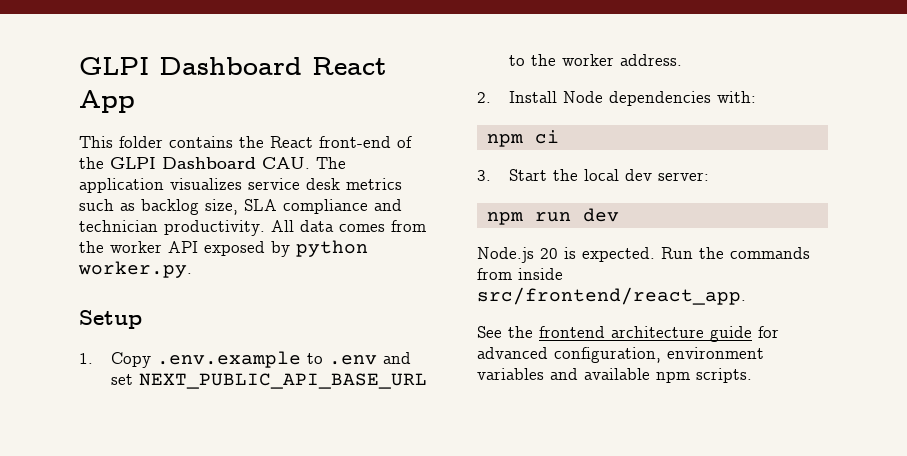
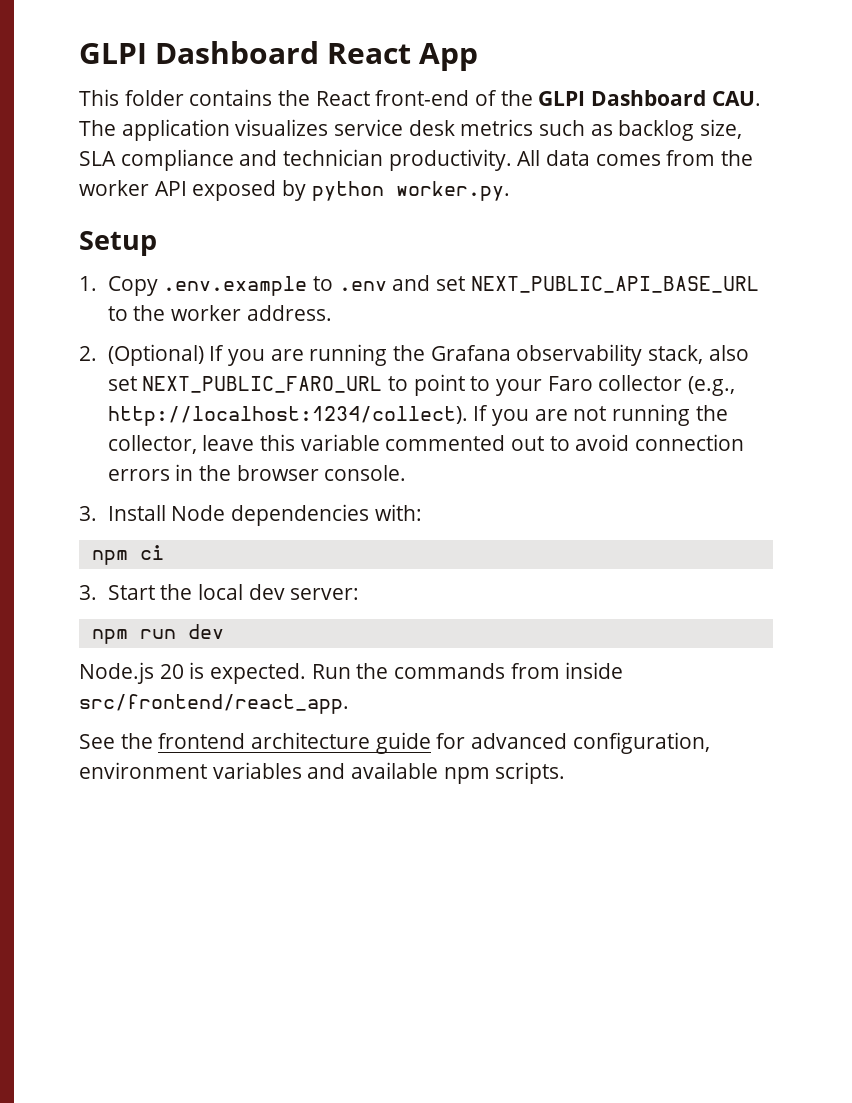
- 2. Install Node dependencies with:
+ 2. (Optional) If you are running the Grafana observability stack, also set NEXT_PUBLIC_FARO_URL to point to your Faro collector (e.g., http://localhost:1234/collect). If you are not running the collector, leave this variable commented out to avoid connection errors in the browser console.
+ 3. Install Node dependencies with:

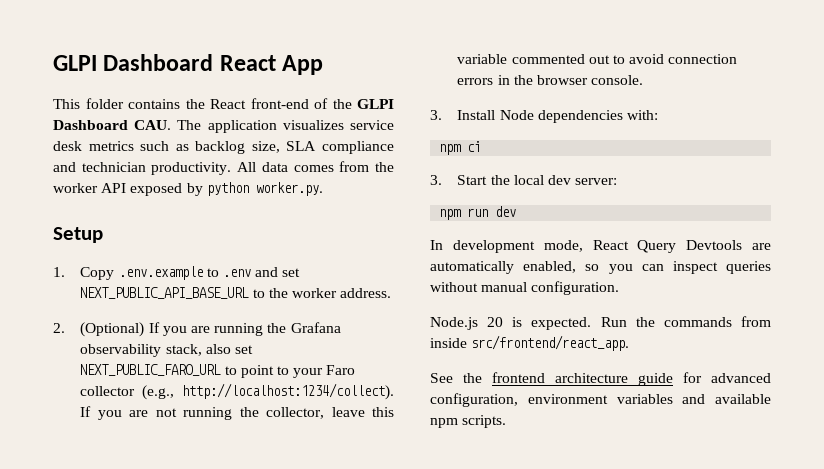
+ In development mode, React Query Devtools are automatically enabled, so you can inspect queries without manual configuration.

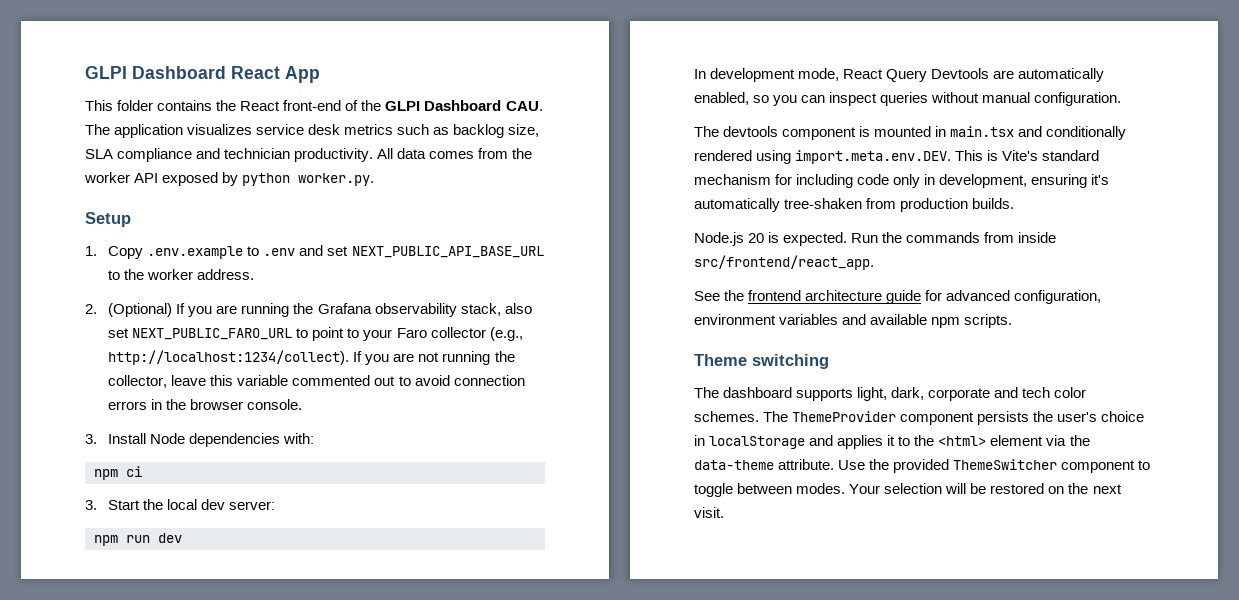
+ The devtools component is mounted in main.tsx and conditionally rendered using import.meta.env.DEV. This is Vite's standard mechanism for including code only in development, ensuring it's automatically tree-shaken from production builds.
+ Theme switching
+ The dashboard supports light, dark, corporate and tech color schemes. The ThemeProvider component persists the user's choice in localStorage and applies it to the <html> element via the data-theme attribute. Use the provided ThemeSwitcher component to toggle between modes. Your selection will be restored on the next visit.

